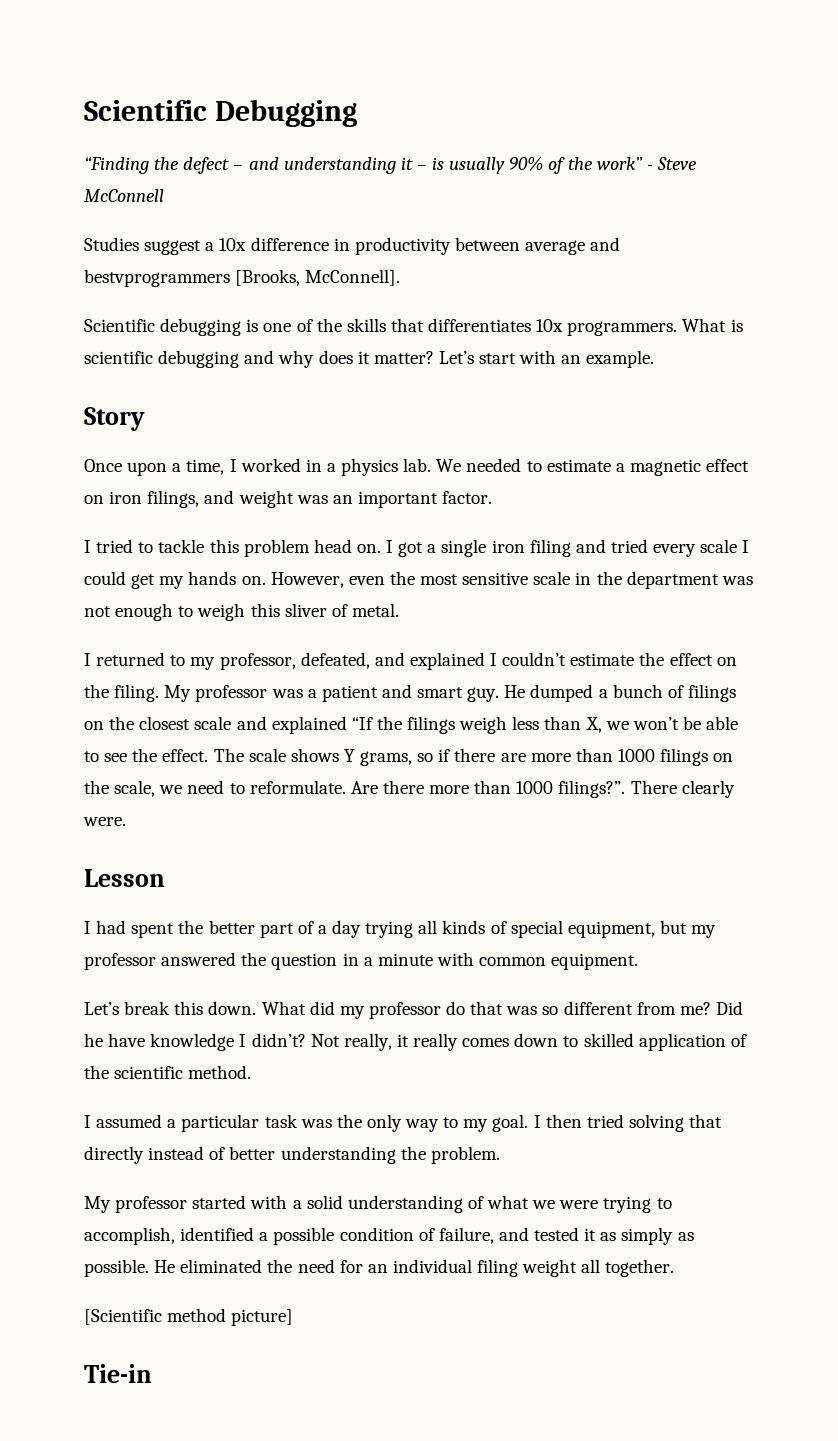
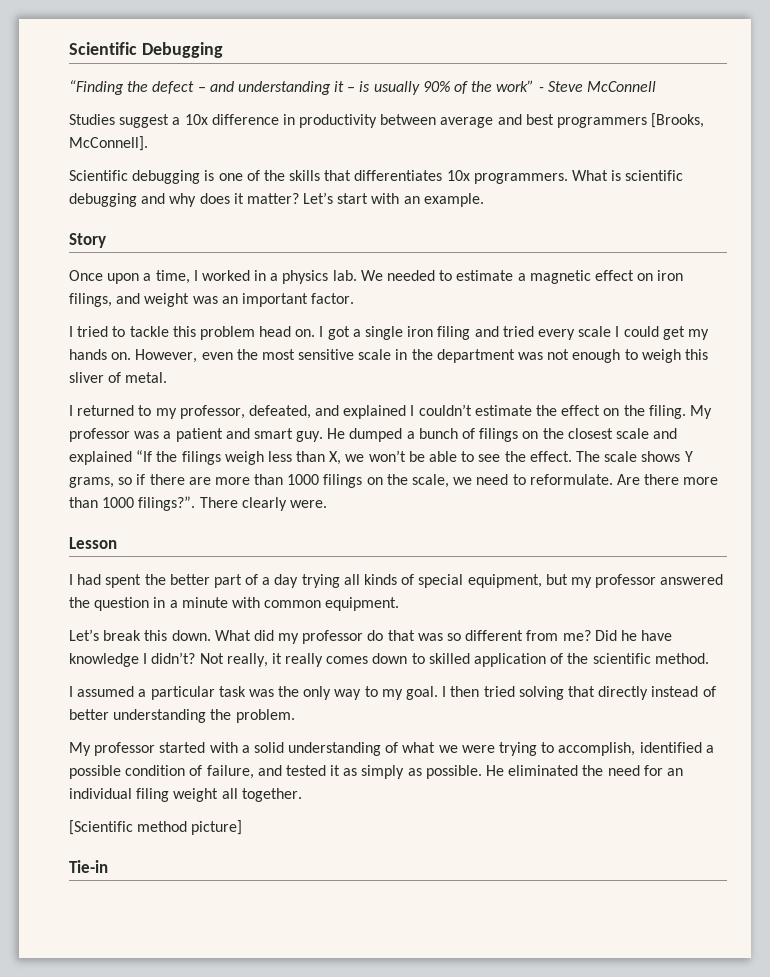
- Studies suggest a 10x difference in productivity between average and bestvprogrammers [Brooks, McConnell].
+ Studies suggest a 10x difference in productivity between average and best programmers [Brooks, McConnell].

